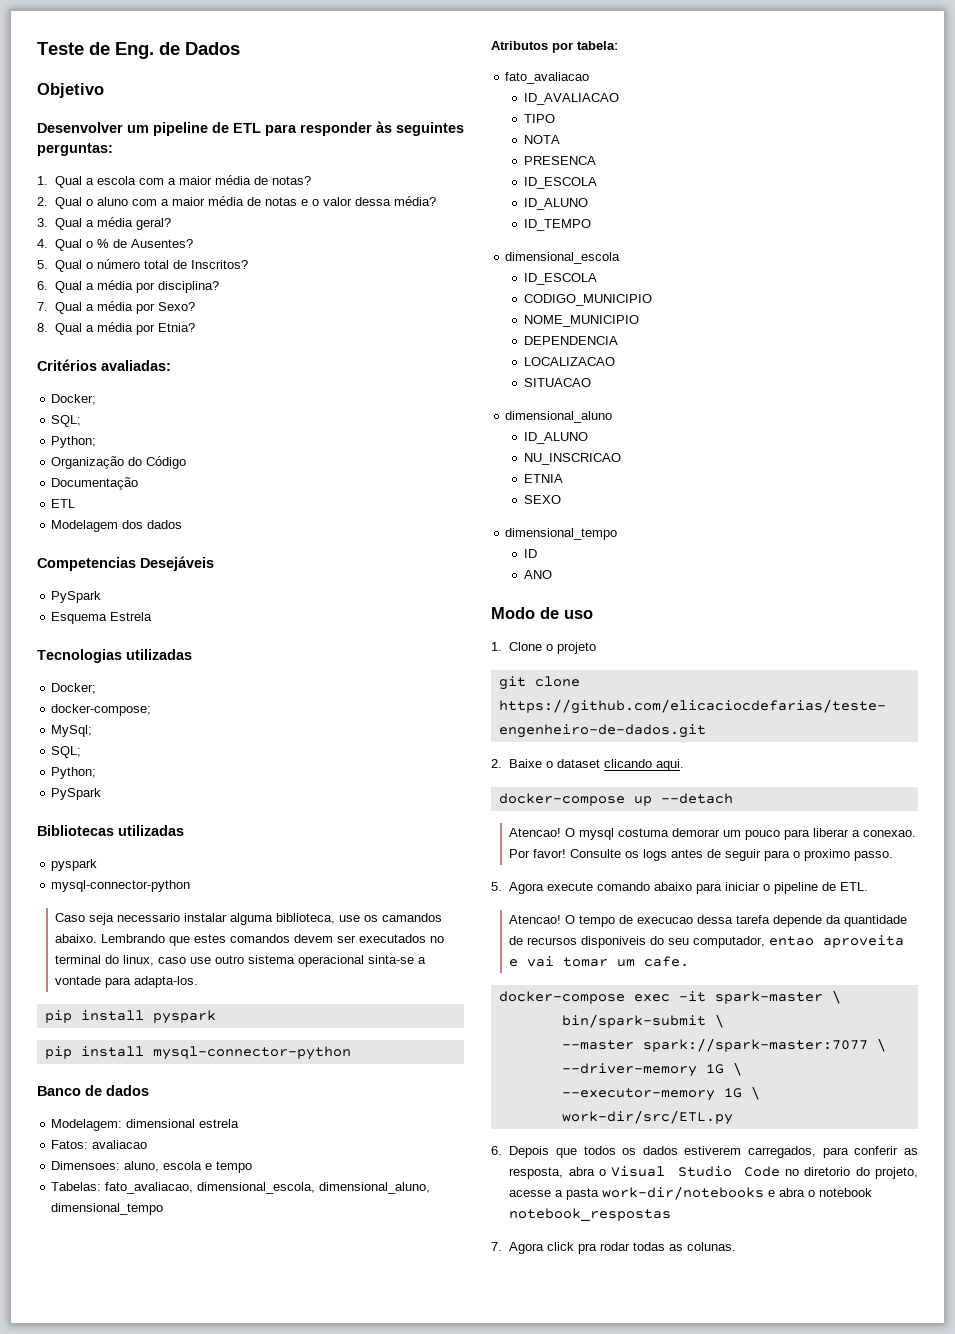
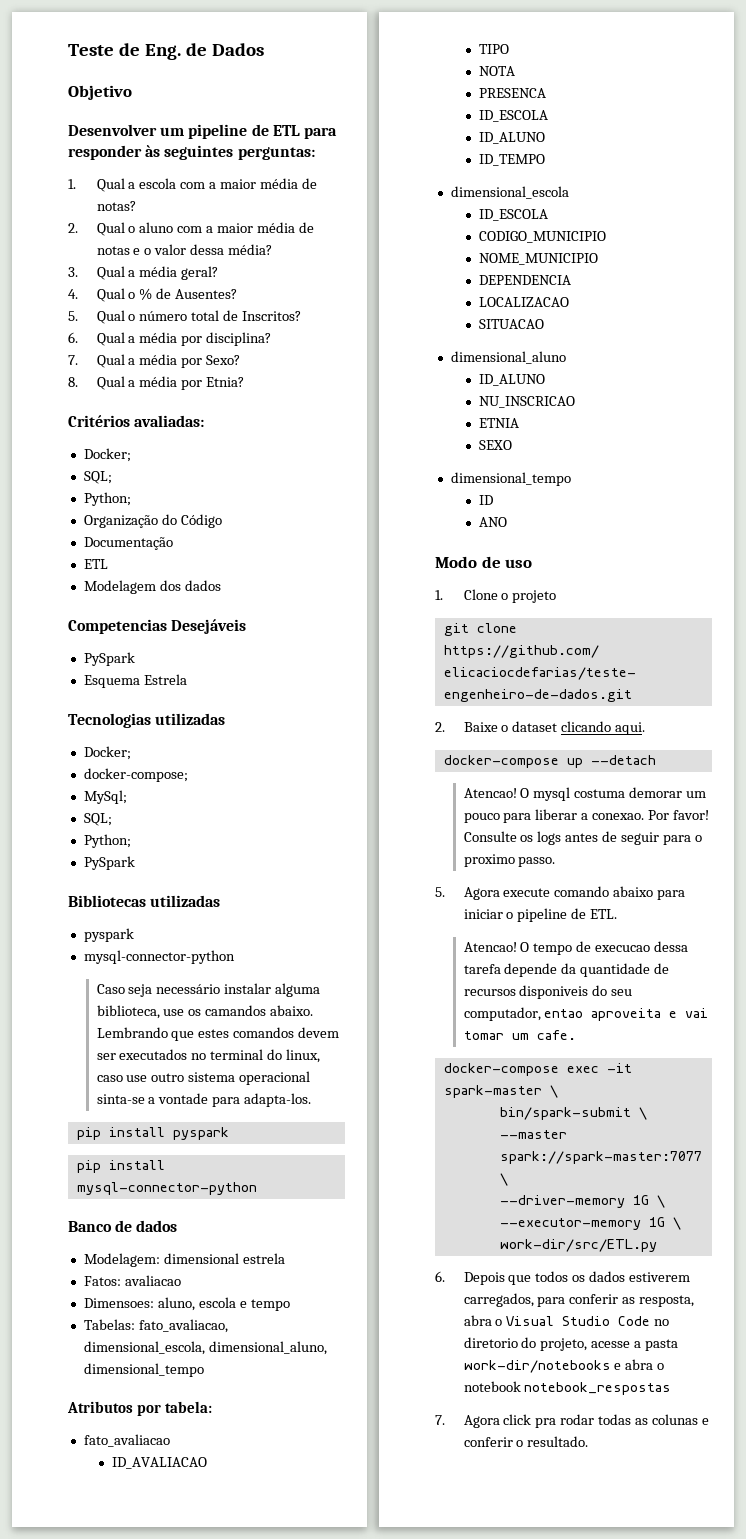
- Caso seja necessario instalar alguma biblioteca, use os camandos abaixo.
+ Caso seja necessário instalar alguma biblioteca, use os camandos abaixo.
- 7. Agora click pra rodar todas as colunas.
+ 7. Agora click pra rodar todas as colunas e conferir o resultado.

